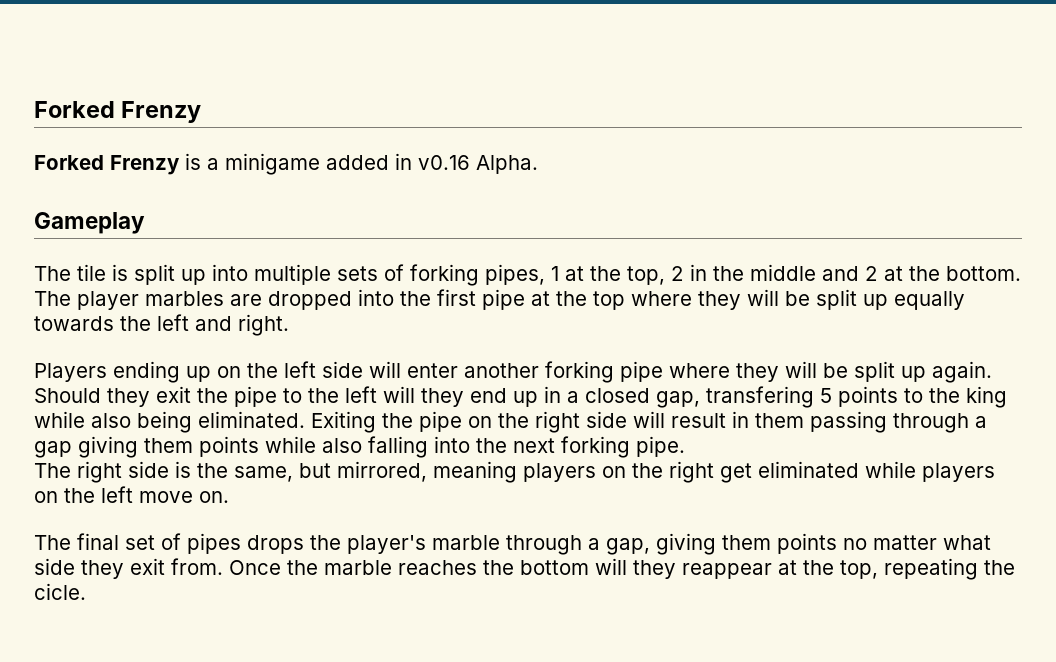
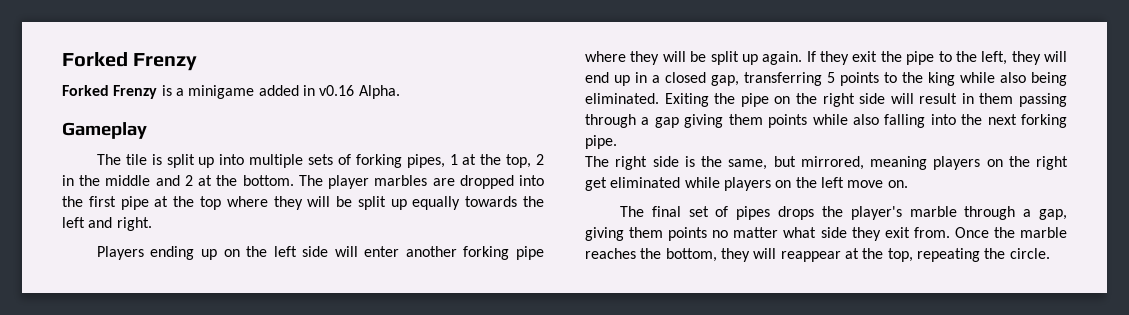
- Should they exit the pipe to the left will they end up in a closed gap, transfering 5 points to the king while also being eliminated.
+ If they exit the pipe to the left, they will end up in a closed gap, transferring 5 points to the king while also being eliminated.
- Once the marble reaches the bottom will they reappear at the top, repeating the cicle.
+ Once the marble reaches the bottom, they will reappear at the top, repeating the circle.

